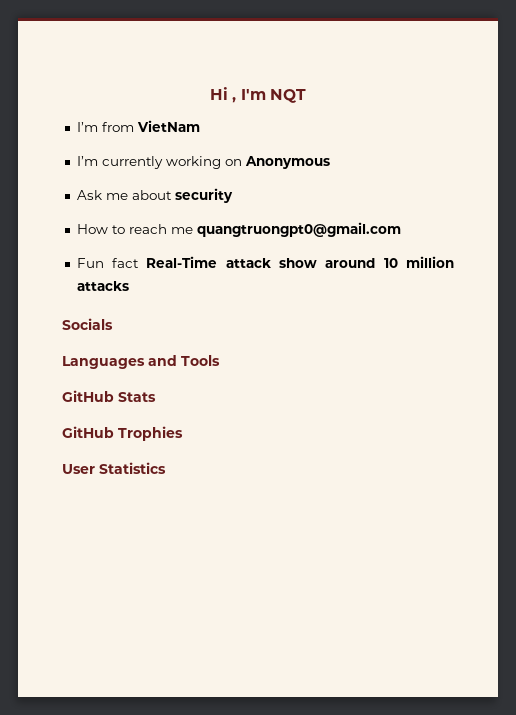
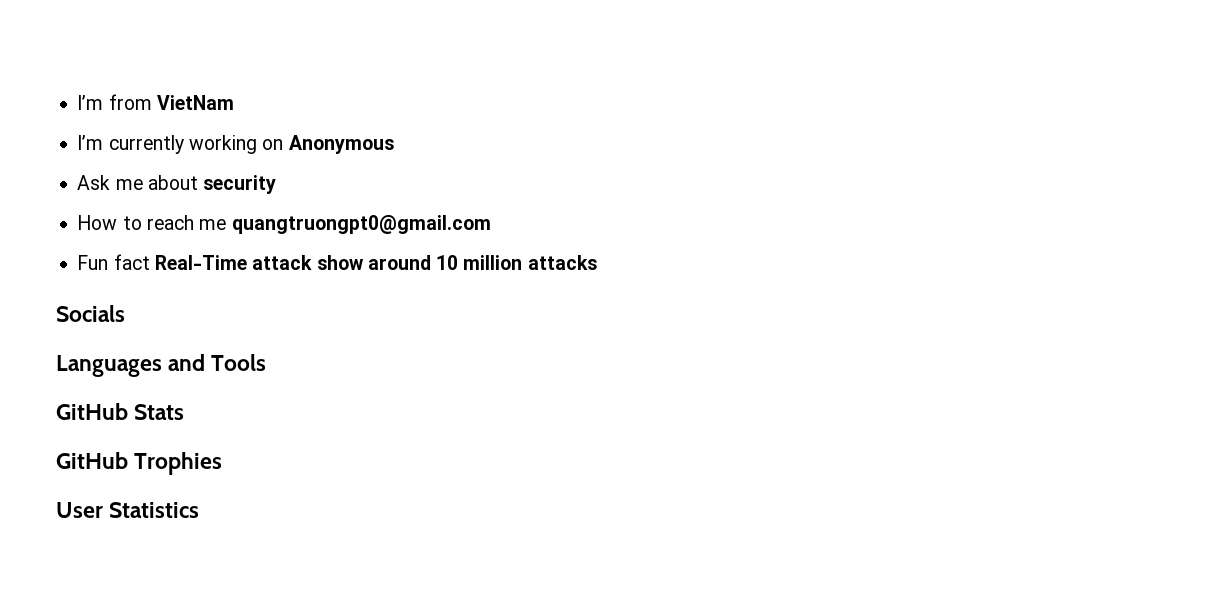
- Hi , I'm NQT

